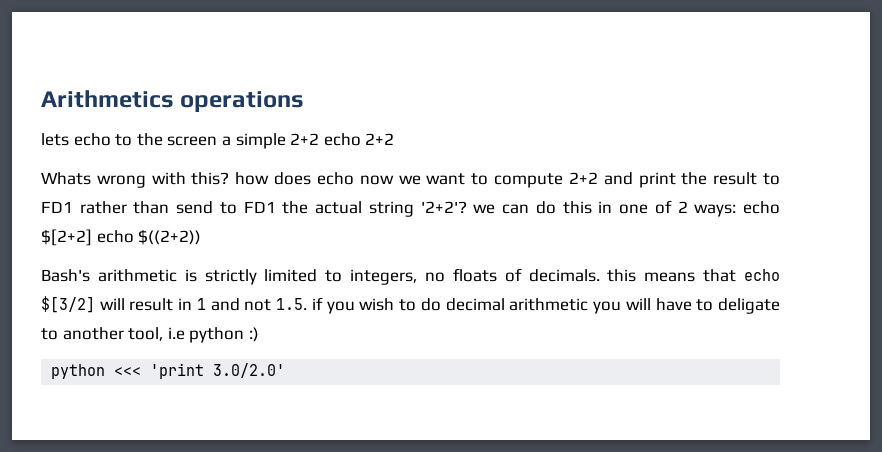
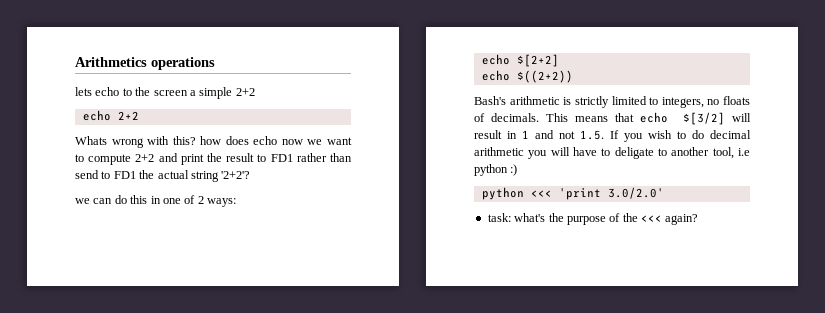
- lets echo to the screen a simple 2+2 echo 2+2
+ lets echo to the screen a simple 2+2
+ echo 2+2
- Whats wrong with this? how does echo now we want to compute 2+2 and print the result to FD1 rather than send to FD1 the actual string '2+2'? we can do this in one of 2 ways: echo $[2+2] echo $((2+2))
+ Whats wrong with this? how does echo now we want to compute 2+2 and print the result to FD1 rather than send to FD1 the actual string '2+2'?
+ we can do this in one of 2 ways:
+ echo $[2+2]
+ echo $((2+2))
- Bash's arithmetic is strictly limited to integers, no floats of decimals. this means that echo $[3/2] will result in 1 and not 1.5. if you wish to do decimal arithmetic you will have to deligate to another tool, i.e python :)
+ Bash's arithmetic is strictly limited to integers, no floats of decimals. This means that echo $[3/2] will result in 1 and not 1.5. If you wish to do decimal arithmetic you will have to deligate to another tool, i.e python :)
+ task: what's the purpose of the <<< again?

